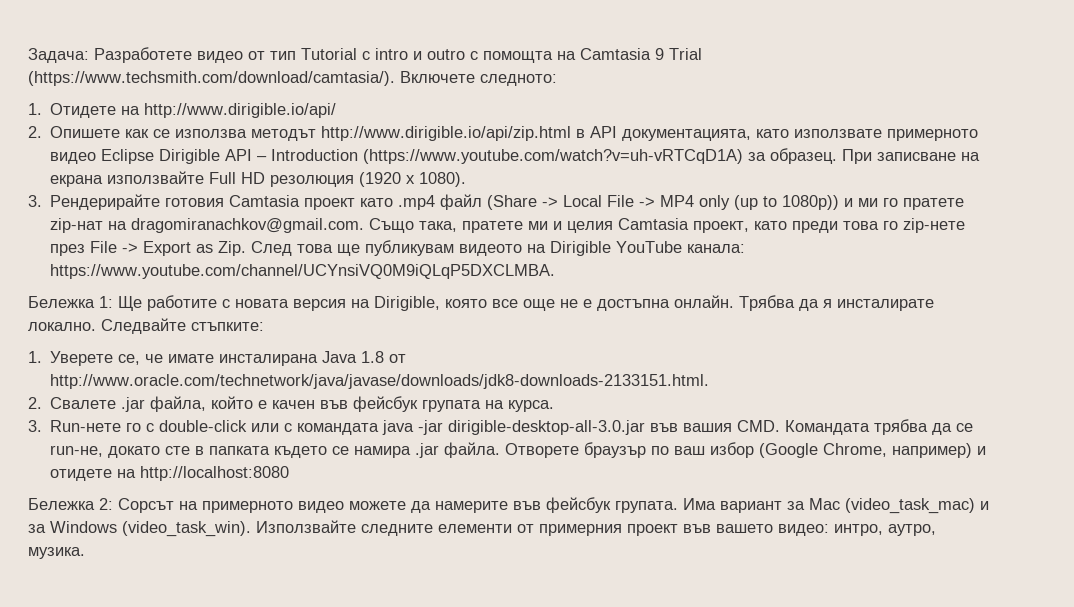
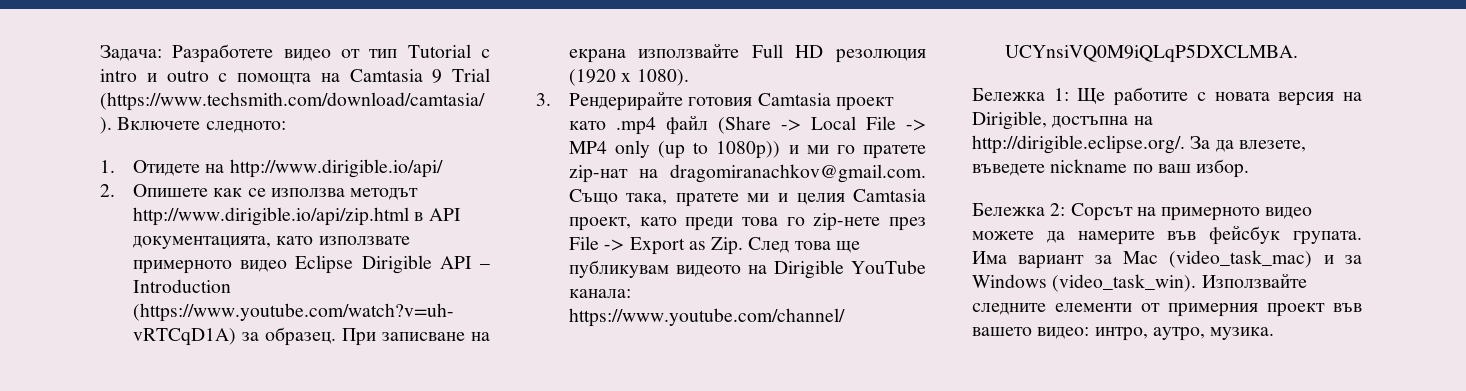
- Бележка 1: Ще работите с новата версия на Dirigible, която все още не е достъпна онлайн. Трябва да я инсталирате локално. Следвайте стъпките:
- 1. Уверете се, че имате инсталирана Java 1.8 от http://www.oracle.com/technetwork/java/javase/downloads/jdk8-downloads-2133151.html.
- 2. Свалете .jar файла, който е качен във фейсбук групата на курса.
- 3. Run-нете го с double-click или с командата java -jar dirigible-desktop-all-3.0.jar във вашия CMD. Командата трябва да се run-не, докато сте в папката където се намира .jar файла. Отворете браузър по ваш избор (Google Chrome, например) и отидете на http://localhost:8080
+ Бележка 1: Ще работите с новата версия на Dirigible, достъпна на http://dirigible.eclipse.org/. За да влезете, въведете nickname по ваш избор.

